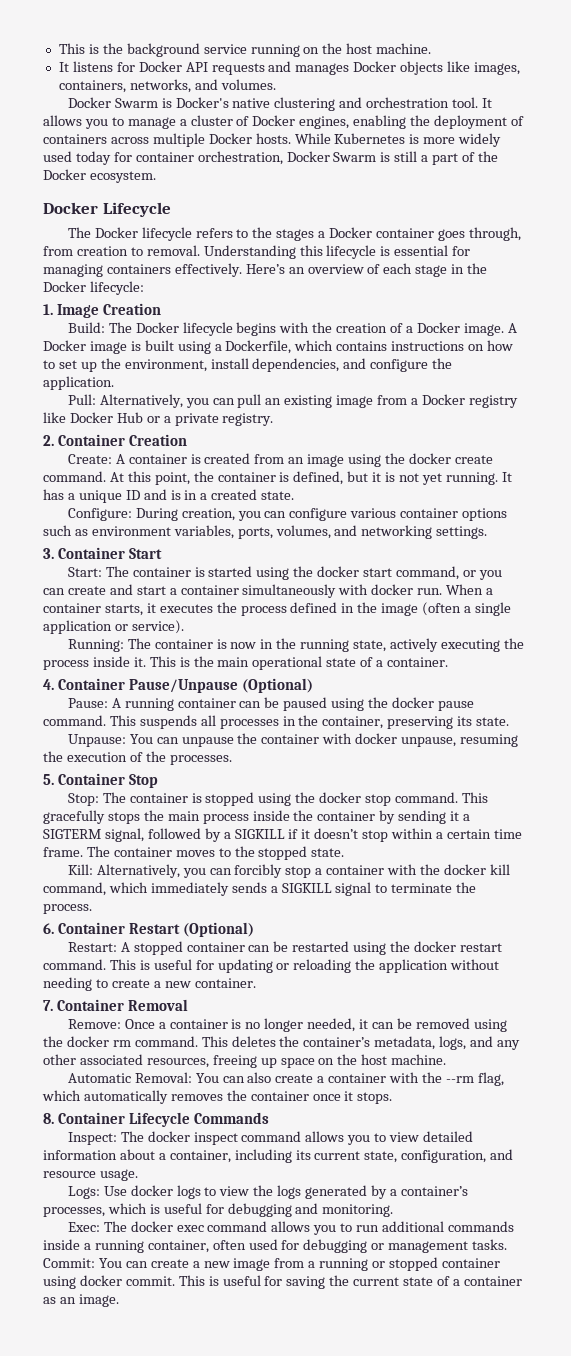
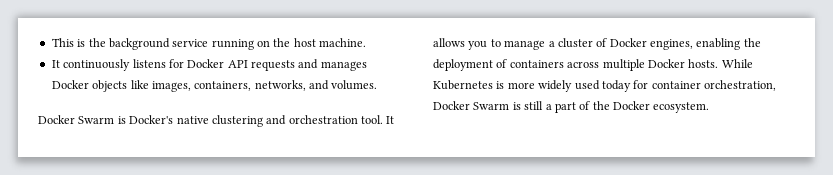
- It listens for Docker API requests and manages Docker objects like images, containers, networks, and volumes.
+ It continuously listens for Docker API requests and manages Docker objects like images, containers, networks, and volumes.
- Docker Lifecycle
- The Docker lifecycle refers to the stages a Docker container goes through, from creation to removal. Understanding this lifecycle is essential for managing containers effectively. Here’s an overview of each stage in the Docker lifecycle:
- 1. Image Creation
- Build: The Docker lifecycle begins with the creation of a Docker image. A Docker image is built using a Dockerfile, which contains instructions on how to set up the environment, install dependencies, and configure the application.
- Pull: Alternatively, you can pull an existing image from a Docker registry like Docker Hub or a private registry.
- 2. Container Creation
- Create: A container is created from an image using the docker create command. At this point, the container is defined, but it is not yet running. It has a unique ID and is in a created state.
- Configure: During creation, you can configure various container options such as environment variables, ports, volumes, and networking settings.
- 3. Container Start
- Start: The container is started using the docker start command, or you can create and start a container simultaneously with docker run. When a container starts, it executes the process defined in the image (often a single application or service).
- Running: The container is now in the running state, actively executing the process inside it. This is the main operational state of a container.
- 4. Container Pause/Unpause (Optional)
- Pause: A running container can be paused using the docker pause command. This suspends all processes in the container, preserving its state.
- Unpause: You can unpause the container with docker unpause, resuming the execution of the processes.
- 5. Container Stop
- Stop: The container is stopped using the docker stop command. This gracefully stops the main process inside the container by sending it a SIGTERM signal, followed by a SIGKILL if it doesn’t stop within a certain time frame. The container moves to the stopped state.
- Kill: Alternatively, you can forcibly stop a container with the docker kill command, which immediately sends a SIGKILL signal to terminate the process.
- 6. Container Restart (Optional)
- Restart: A stopped container can be restarted using the docker restart command. This is useful for updating or reloading the application without needing to create a new container.
- 7. Container Removal
- Remove: Once a container is no longer needed, it can be removed using the docker rm command. This deletes the container’s metadata, logs, and any other associated resources, freeing up space on the host machine.
- Automatic Removal: You can also create a container with the --rm flag, which automatically removes the container once it stops.
- 8. Container Lifecycle Commands
- Inspect: The docker inspect command allows you to view detailed information about a container, including its current state, configuration, and resource usage.
- Logs: Use docker logs to view the logs generated by a container’s processes, which is useful for debugging and monitoring.
- Exec: The docker exec command allows you to run additional commands inside a running container, often used for debugging or management tasks. Commit: You can create a new image from a running or stopped container using docker commit. This is useful for saving the current state of a container as an image.

